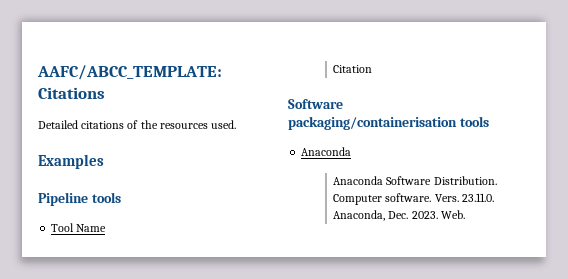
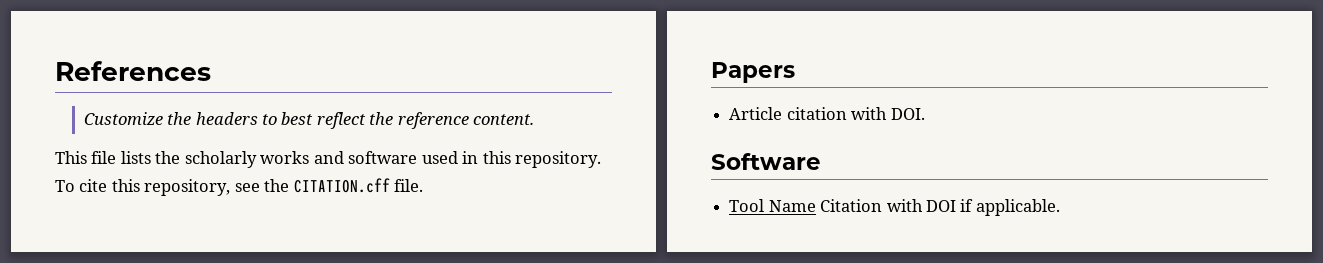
- AAFC/ABCC_TEMPLATE: Citations
- Detailed citations of the resources used.
- Examples
- Pipeline tools
+ References
+ Customize the headers to best reflect the reference content.
+ This file lists the scholarly works and software used in this repository. To cite this repository, see the CITATION.cff file.
+ Papers
+ Article citation with DOI.
+ Software
- Tool Name
- Citation
- Software packaging/containerisation tools
- Anaconda
- Anaconda Software Distribution. Computer software. Vers. 23.11.0. Anaconda, Dec. 2023. Web.
+ Tool Name Citation with DOI if applicable.

